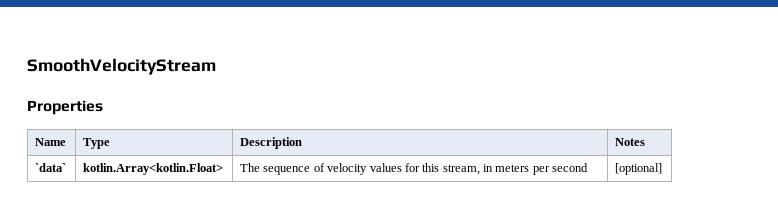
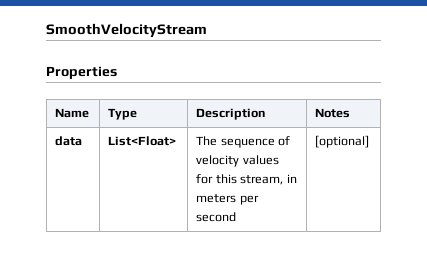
- `data` | kotlin.Array<kotlin.Float> | The sequence of velocity values for this stream, in meters per second | [optional]
+ data | List<Float> | The sequence of velocity values for this stream, in meters per second | [optional]

